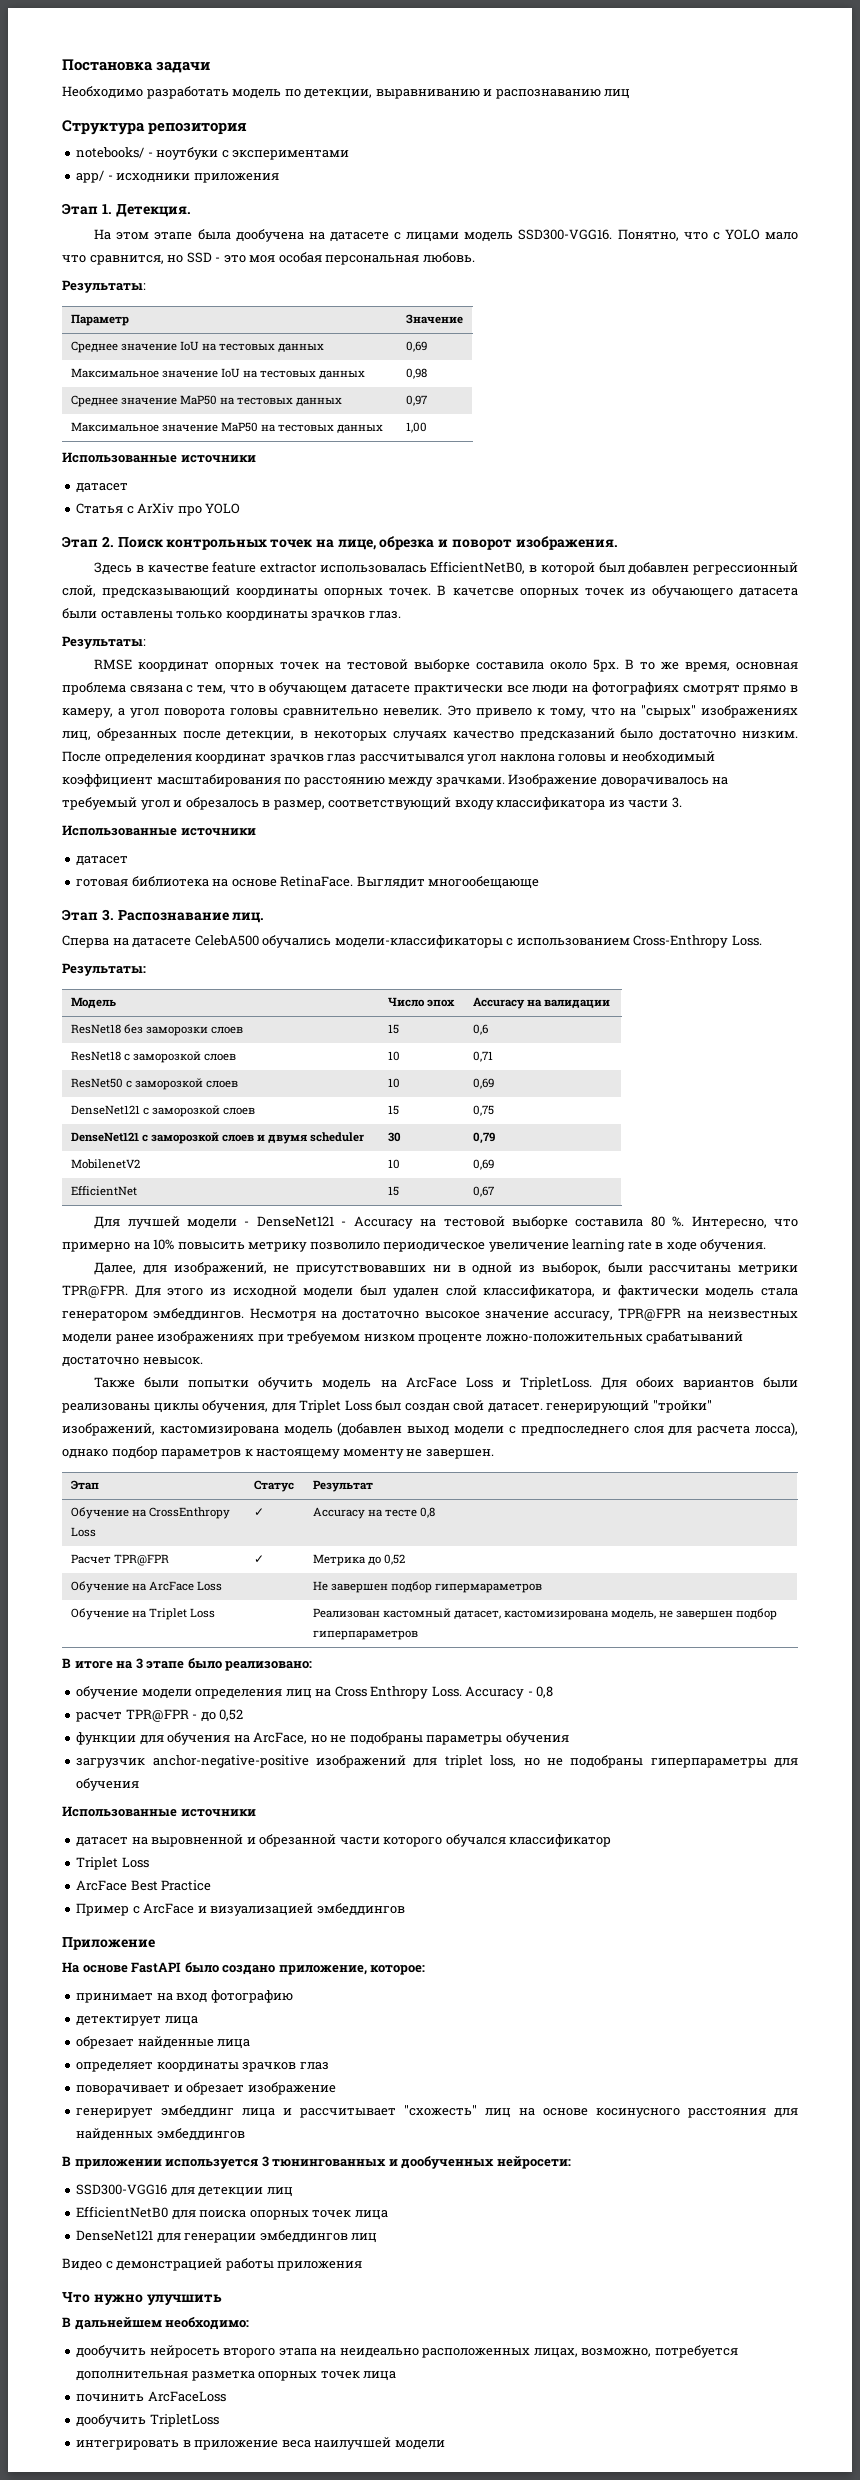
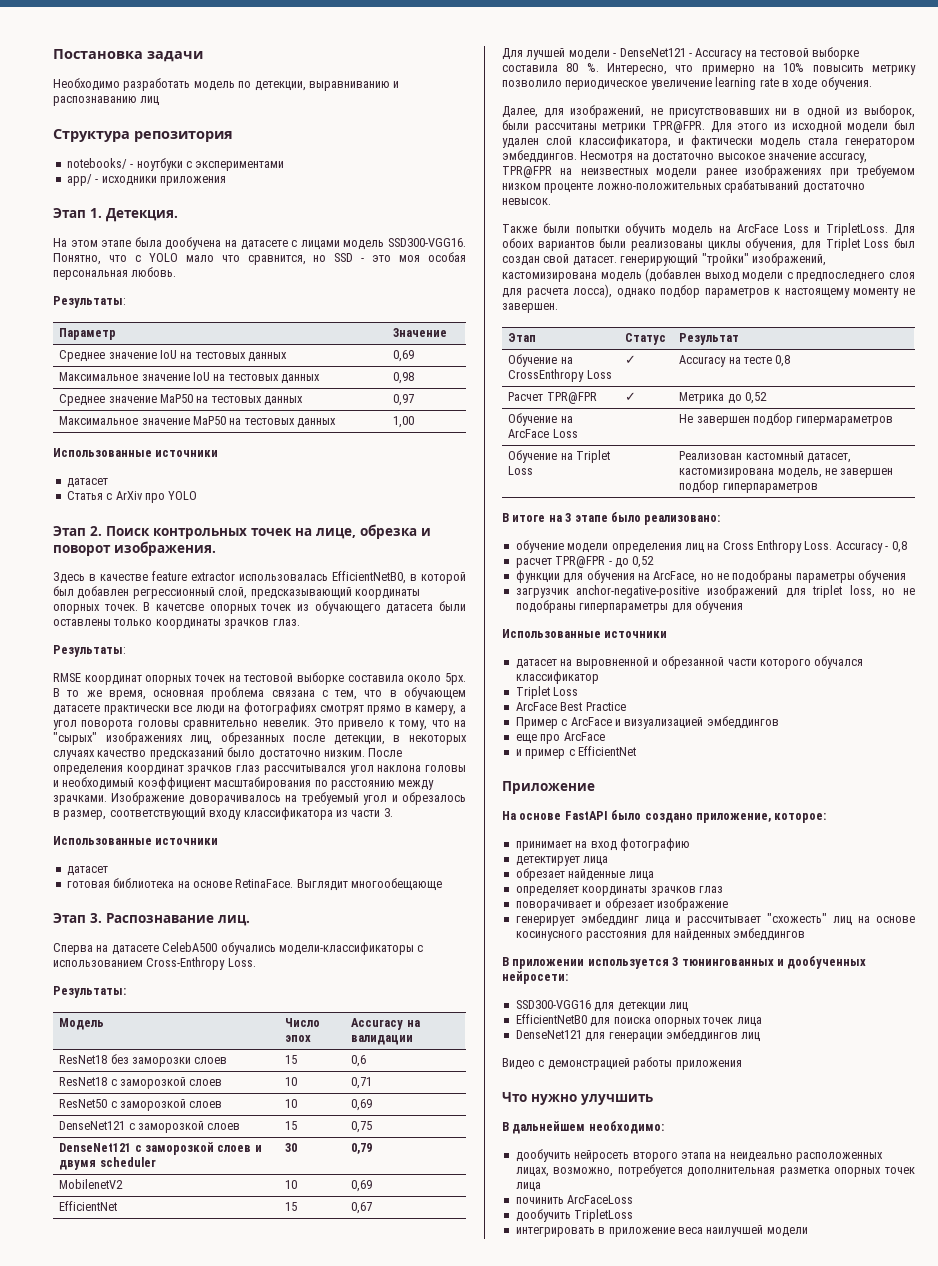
+ еще про ArcFace
+ и пример с EfficientNet

